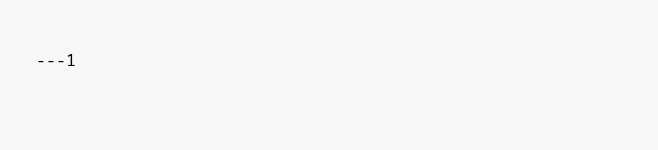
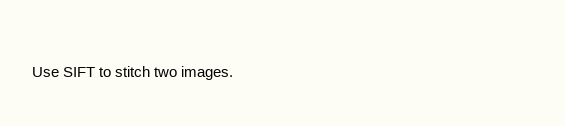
- ---1
+ Use SIFT to stitch two images.

